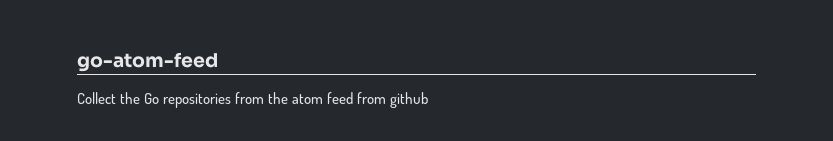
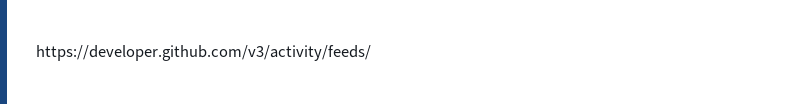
- go-atom-feed
- Collect the Go repositories from the atom feed from github
+ https://developer.github.com/v3/activity/feeds/

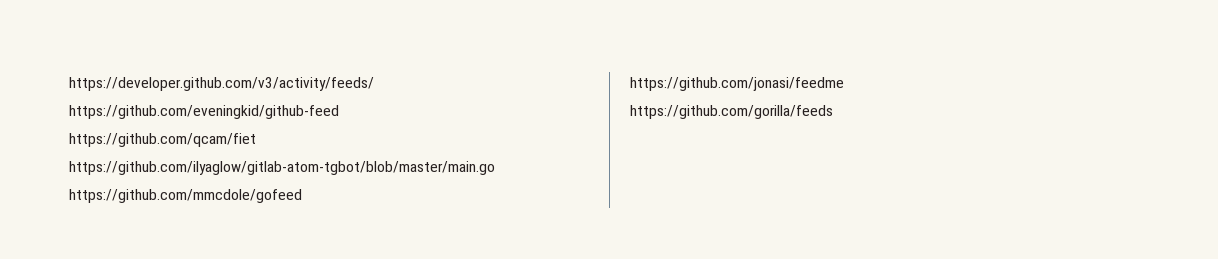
+ https://github.com/eveningkid/github-feed
+ https://github.com/qcam/fiet
+ https://github.com/ilyaglow/gitlab-atom-tgbot/blob/master/main.go
+ https://github.com/mmcdole/gofeed
+ https://github.com/jonasi/feedme
+ https://github.com/gorilla/feeds

